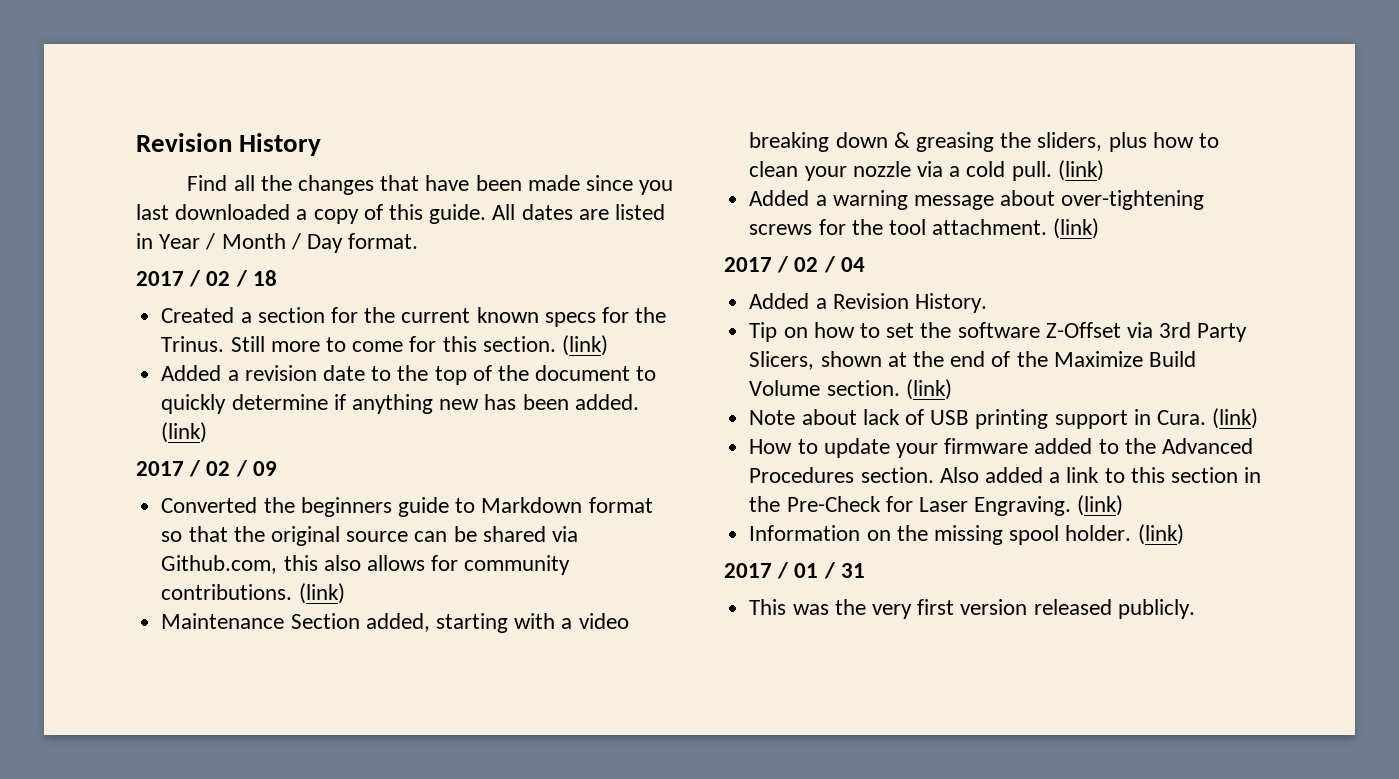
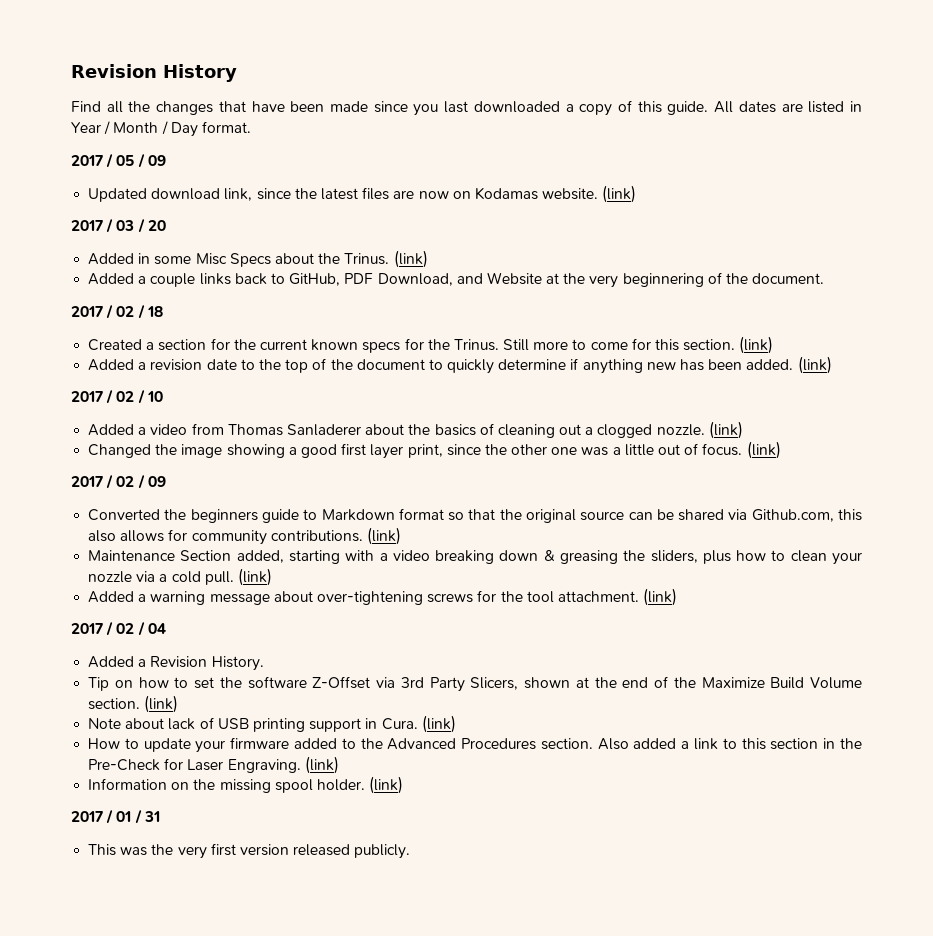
+ 2017 / 05 / 09
+ Updated download link, since the latest files are now on Kodamas website. (link)
+ 2017 / 03 / 20
+ Added in some Misc Specs about the Trinus. (link)
+ Added a couple links back to GitHub, PDF Download, and Website at the very beginnering of the document.
+ 2017 / 02 / 10
+ Added a video from Thomas Sanladerer about the basics of cleaning out a clogged nozzle. (link)
+ Changed the image showing a good first layer print, since the other one was a little out of focus. (link)

